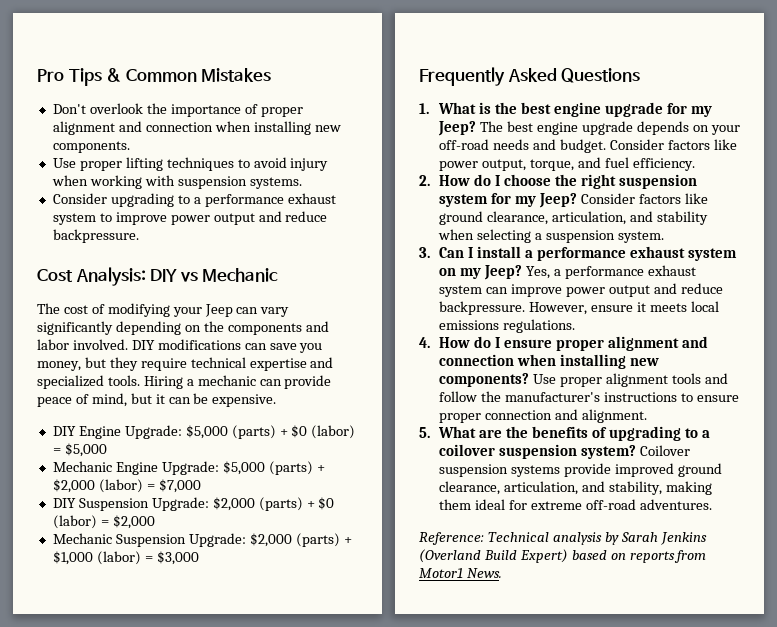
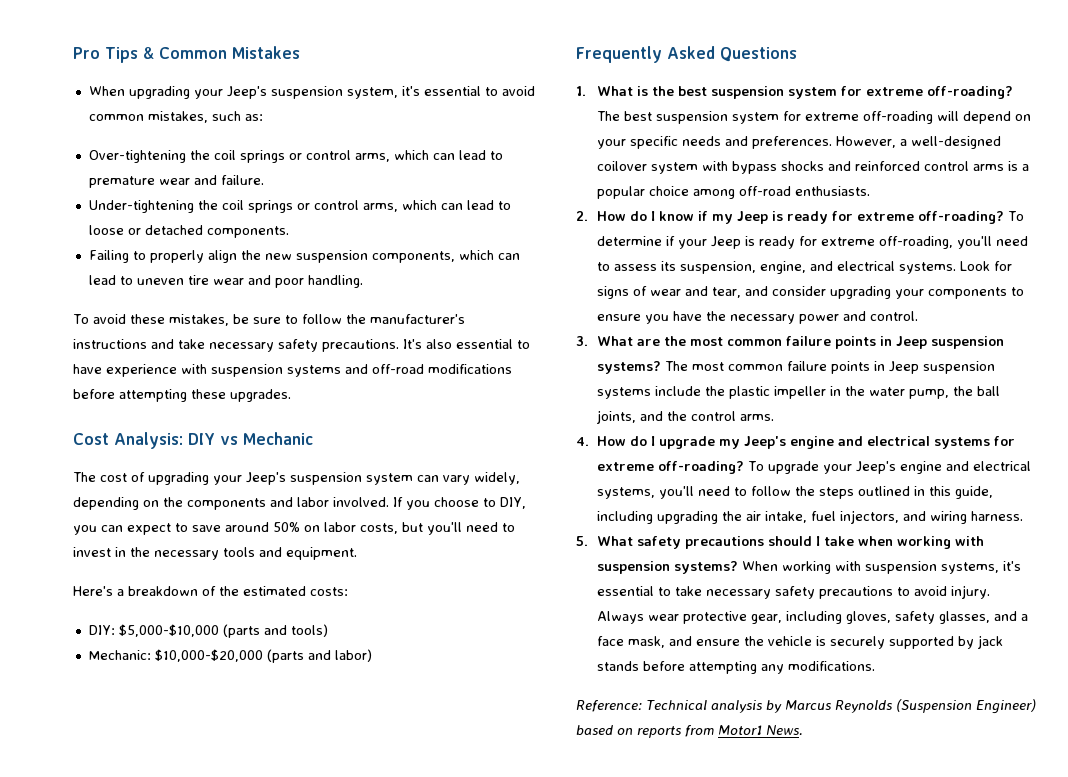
- Don't overlook the importance of proper alignment and connection when installing new components.
- Use proper lifting techniques to avoid injury when working with suspension systems.
- Consider upgrading to a performance exhaust system to improve power output and reduce backpressure.
+ When upgrading your Jeep's suspension system, it's essential to avoid common mistakes, such as:
+ Over-tightening the coil springs or control arms, which can lead to premature wear and failure.
+ Under-tightening the coil springs or control arms, which can lead to loose or detached components.
+ Failing to properly align the new suspension components, which can lead to uneven tire wear and poor handling.
+ To avoid these mistakes, be sure to follow the manufacturer's instructions and take necessary safety precautions. It's also essential to have experience with suspension systems and off-road modifications before attempting these upgrades.
- The cost of modifying your Jeep can vary significantly depending on the components and labor involved.
+ The cost of upgrading your Jeep's suspension system can vary widely, depending on the components and labor involved.
- DIY modifications can save you money, but they require technical expertise and specialized tools. Hiring a mechanic can provide peace of mind, but it can be expensive.
- DIY Engine Upgrade: $5,000 (parts) + $0 (labor) = $5,000
- Mechanic Engine Upgrade: $5,000 (parts) + $2,000 (labor) = $7,000
- DIY Suspension Upgrade: $2,000 (parts) + $0 (labor) = $2,000
- Mechanic Suspension Upgrade: $2,000 (parts) + $1,000 (labor) = $3,000
+ If you choose to DIY, you can expect to save around 50% on labor costs, but you'll need to invest in the necessary tools and equipment.
+ Here's a breakdown of the estimated costs:
+ DIY: $5,000-$10,000 (parts and tools)
+ Mechanic: $10,000-$20,000 (parts and labor)
- 1. What is the best engine upgrade for my Jeep? The best engine upgrade depends on your off-road needs and budget. Consider factors like power output, torque, and fuel efficiency.
- 2. How do I choose the right suspension system for my Jeep? Consider factors like ground clearance, articulation, and stability when selecting a suspension system.
- 3. Can I install a performance exhaust system on my Jeep? Yes, a performance exhaust system can improve power output and reduce backpressure. However, ensure it meets local emissions regulations.
- 4. How do I ensure proper alignment and connection when installing new components? Use proper alignment tools and follow the manufacturer's instructions to ensure proper connection and alignment.
- 5. What are the benefits of upgrading to a coilover suspension system? Coilover suspension systems provide improved ground clearance, articulation, and stability, making them ideal for extreme off-road adventures.
+ 1. What is the best suspension system for extreme off-roading? The best suspension system for extreme off-roading will depend on your specific needs and preferences. However, a well-designed coilover system with bypass shocks and reinforced control arms is a popular choice among off-road enthusiasts.
+ 2. How do I know if my Jeep is ready for extreme off-roading? To determine if your Jeep is ready for extreme off-roading, you'll need to assess its suspension, engine, and electrical systems. Look for signs of wear and tear, and consider upgrading your components to ensure you have the necessary power and control.
+ 3. What are the most common failure points in Jeep suspension systems? The most common failure points in Jeep suspension systems include the plastic impeller in the water pump, the ball joints, and the control arms.
+ 4. How do I upgrade my Jeep's engine and electrical systems for extreme off-roading? To upgrade your Jeep's engine and electrical systems, you'll need to follow the steps outlined in this guide, including upgrading the air intake, fuel injectors, and wiring harness.
+ 5. What safety precautions should I take when working with suspension systems? When working with suspension systems, it's essential to take necessary safety precautions to avoid injury. Always wear protective gear, including gloves, safety glasses, and a face mask, and ensure the vehicle is securely supported by jack stands before attempting any modifications.
- Reference: Technical analysis by Sarah Jenkins (Overland Build Expert) based on reports from Motor1 News.
+ Reference: Technical analysis by Marcus Reynolds (Suspension Engineer) based on reports from Motor1 News.

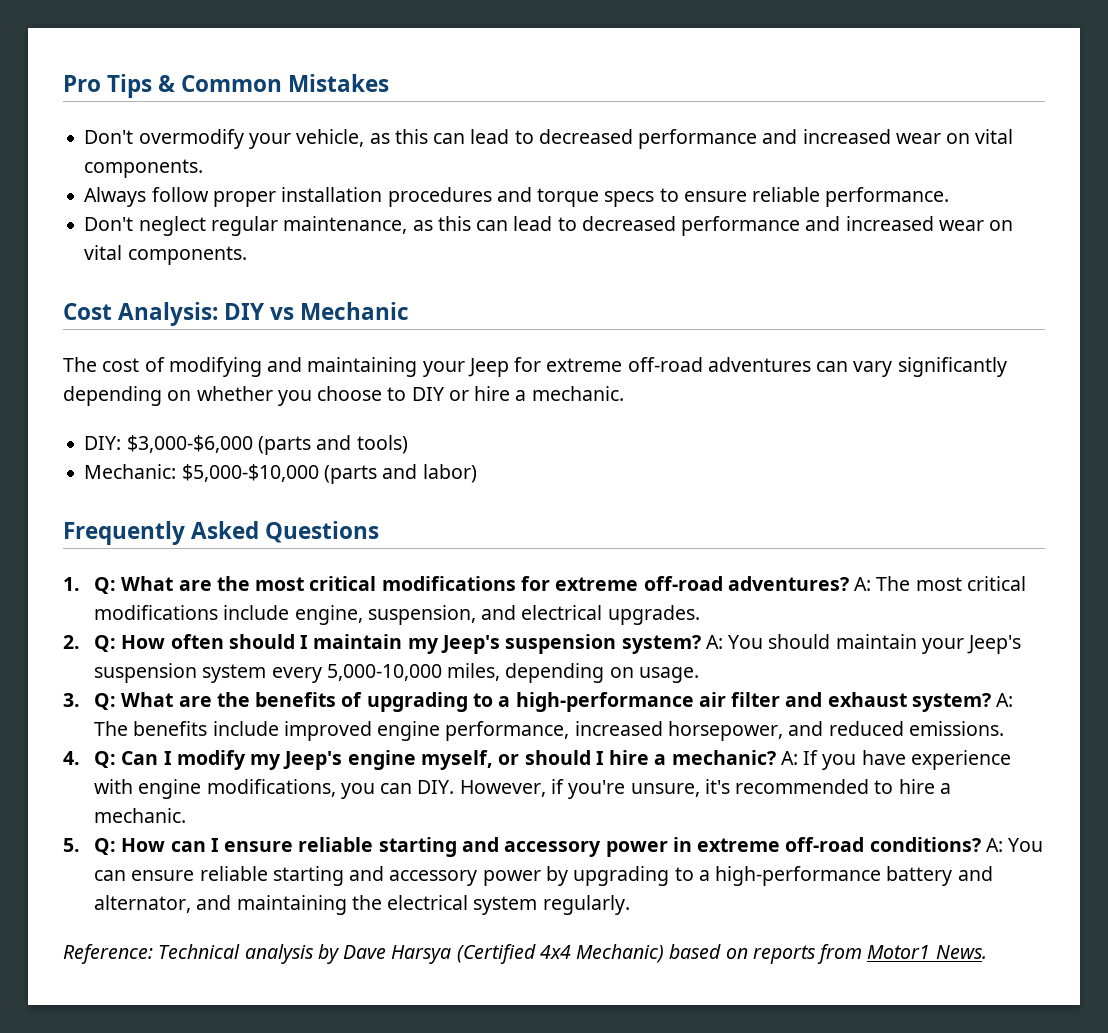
- When upgrading your Jeep's suspension system, it's essential to avoid common mistakes, such as:
- Over-tightening the coil springs or control arms, which can lead to premature wear and failure.
- Under-tightening the coil springs or control arms, which can lead to loose or detached components.
- Failing to properly align the new suspension components, which can lead to uneven tire wear and poor handling.
- To avoid these mistakes, be sure to follow the manufacturer's instructions and take necessary safety precautions. It's also essential to have experience with suspension systems and off-road modifications before attempting these upgrades.
+ Don't overmodify your vehicle, as this can lead to decreased performance and increased wear on vital components.
+ Always follow proper installation procedures and torque specs to ensure reliable performance.
+ Don't neglect regular maintenance, as this can lead to decreased performance and increased wear on vital components.
- The cost of upgrading your Jeep's suspension system can vary widely, depending on the components and labor involved. If you choose to DIY, you can expect to save around 50% on labor costs, but you'll need to invest in the necessary tools and equipment.
- Here's a breakdown of the estimated costs:
+ The cost of modifying and maintaining your Jeep for extreme off-road adventures can vary significantly depending on whether you choose to DIY or hire a mechanic.
- DIY: $5,000-$10,000 (parts and tools)
+ DIY: $3,000-$6,000 (parts and tools)
- Mechanic: $10,000-$20,000 (parts and labor)
+ Mechanic: $5,000-$10,000 (parts and labor)
- 1. What is the best suspension system for extreme off-roading? The best suspension system for extreme off-roading will depend on your specific needs and preferences. However, a well-designed coilover system with bypass shocks and reinforced control arms is a popular choice among off-road enthusiasts.
- 2. How do I know if my Jeep is ready for extreme off-roading? To determine if your Jeep is ready for extreme off-roading, you'll need to assess its suspension, engine, and electrical systems. Look for signs of wear and tear, and consider upgrading your components to ensure you have the necessary power and control.
- 3. What are the most common failure points in Jeep suspension systems? The most common failure points in Jeep suspension systems include the plastic impeller in the water pump, the ball joints, and the control arms.
- 4. How do I upgrade my Jeep's engine and electrical systems for extreme off-roading? To upgrade your Jeep's engine and electrical systems, you'll need to follow the steps outlined in this guide, including upgrading the air intake, fuel injectors, and wiring harness.
- 5. What safety precautions should I take when working with suspension systems? When working with suspension systems, it's essential to take necessary safety precautions to avoid injury. Always wear protective gear, including gloves, safety glasses, and a face mask, and ensure the vehicle is securely supported by jack stands before attempting any modifications.
+ 1. Q: What are the most critical modifications for extreme off-road adventures? A: The most critical modifications include engine, suspension, and electrical upgrades.
+ 2. Q: How often should I maintain my Jeep's suspension system? A: You should maintain your Jeep's suspension system every 5,000-10,000 miles, depending on usage.
+ 3. Q: What are the benefits of upgrading to a high-performance air filter and exhaust system? A: The benefits include improved engine performance, increased horsepower, and reduced emissions.
+ 4. Q: Can I modify my Jeep's engine myself, or should I hire a mechanic? A: If you have experience with engine modifications, you can DIY. However, if you're unsure, it's recommended to hire a mechanic.
+ 5. Q: How can I ensure reliable starting and accessory power in extreme off-road conditions? A: You can ensure reliable starting and accessory power by upgrading to a high-performance battery and alternator, and maintaining the electrical system regularly.
- Reference: Technical analysis by Marcus Reynolds (Suspension Engineer) based on reports from Motor1 News.
+ Reference: Technical analysis by Dave Harsya (Certified 4x4 Mechanic) based on reports from Motor1 News.

